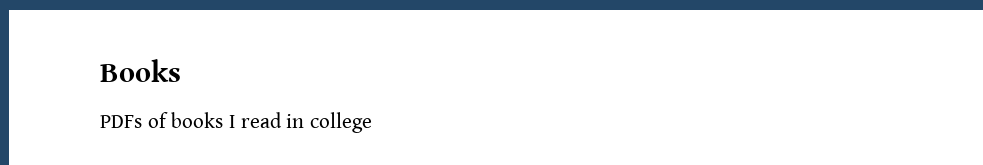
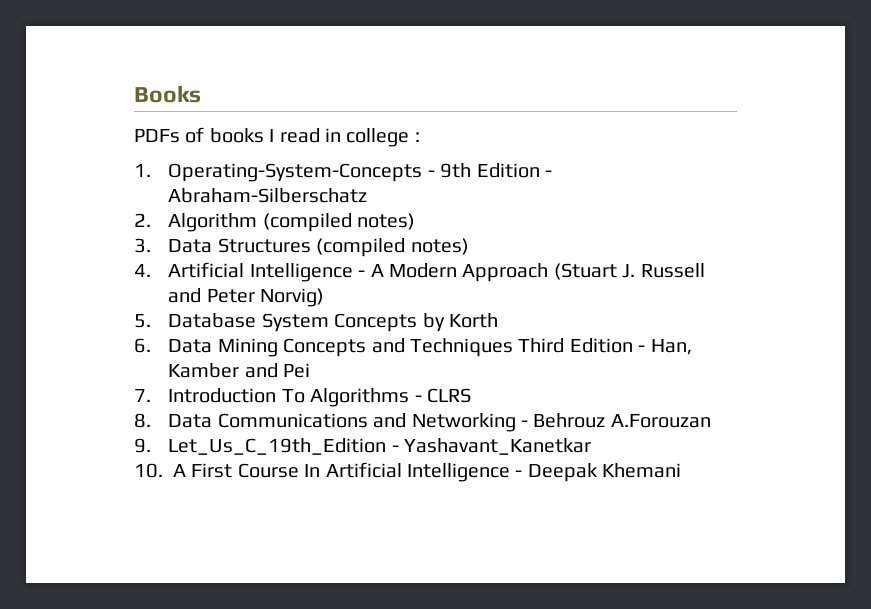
- PDFs of books I read in college
+ PDFs of books I read in college :
+ 1. Operating-System-Concepts - 9th Edition - Abraham-Silberschatz
+ 2. Algorithm (compiled notes)
+ 3. Data Structures (compiled notes)
+ 4. Artificial Intelligence - A Modern Approach (Stuart J. Russell and Peter Norvig)
+ 5. Database System Concepts by Korth
+ 6. Data Mining Concepts and Techniques Third Edition - Han, Kamber and Pei
+ 7. Introduction To Algorithms - CLRS
+ 8. Data Communications and Networking - Behrouz A.Forouzan
+ 9. Let_Us_C_19th_Edition - Yashavant_Kanetkar
+ 10. A First Course In Artificial Intelligence - Deepak Khemani

